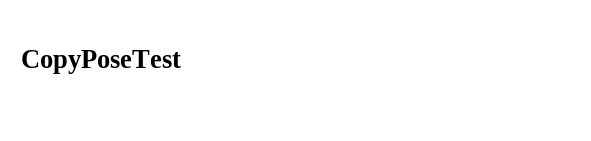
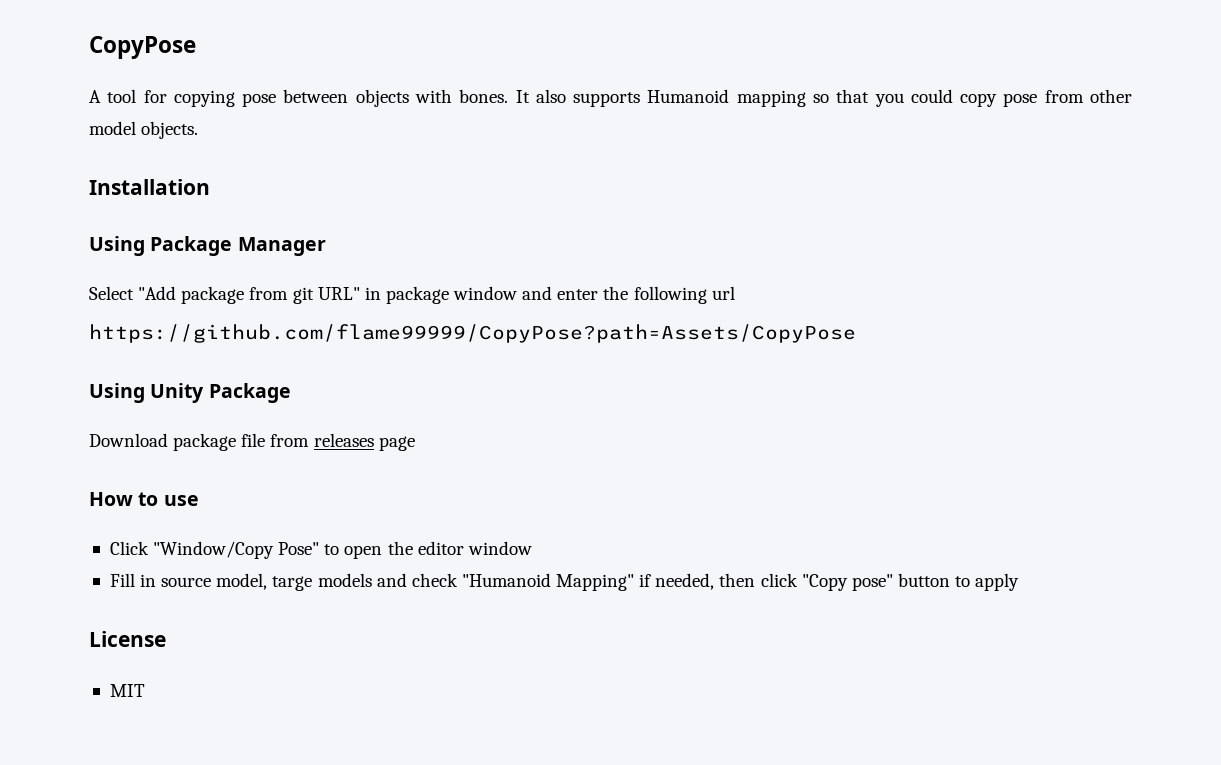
- CopyPoseTest
+ CopyPose
+ A tool for copying pose between objects with bones. It also supports Humanoid mapping so that you could copy pose from other model objects.
+ Installation
+ Using Package Manager
+ Select "Add package from git URL" in package window and enter the following url
+ https://github.com/flame99999/CopyPose?path=Assets/CopyPose
+ Using Unity Package
+ Download package file from releases page
+ How to use
+ Click "Window/Copy Pose" to open the editor window
+ Fill in source model, targe models and check "Humanoid Mapping" if needed, then click "Copy pose" button to apply
+ License
+ MIT

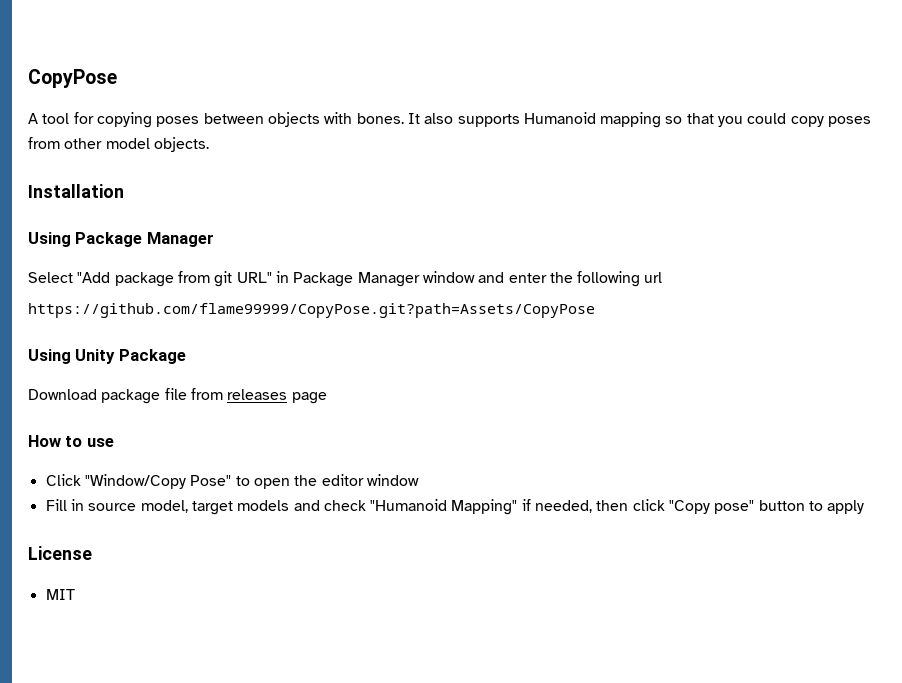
- A tool for copying pose between objects with bones.
+ A tool for copying poses between objects with bones.
- It also supports Humanoid mapping so that you could copy pose from other model objects.
+ It also supports Humanoid mapping so that you could copy poses from other model objects.
- Select "Add package from git URL" in package window and enter the following url
+ Select "Add package from git URL" in Package Manager window and enter the following url
- https://github.com/flame99999/CopyPose?path=Assets/CopyPose
+ https://github.com/flame99999/CopyPose.git?path=Assets/CopyPose
- Fill in source model, targe models and check "Humanoid Mapping" if needed, then click "Copy pose" button to apply
+ Fill in source model, target models and check "Humanoid Mapping" if needed, then click "Copy pose" button to apply

